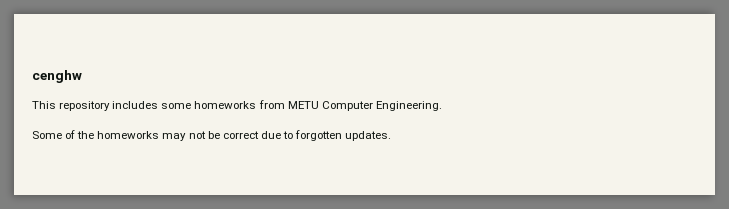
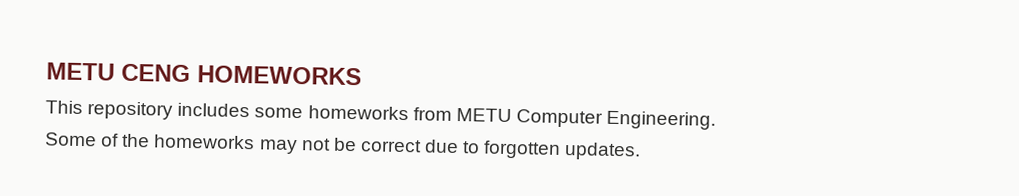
- cenghw
+ METU CENG HOMEWORKS

